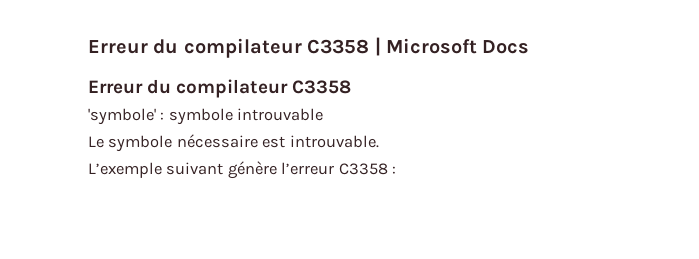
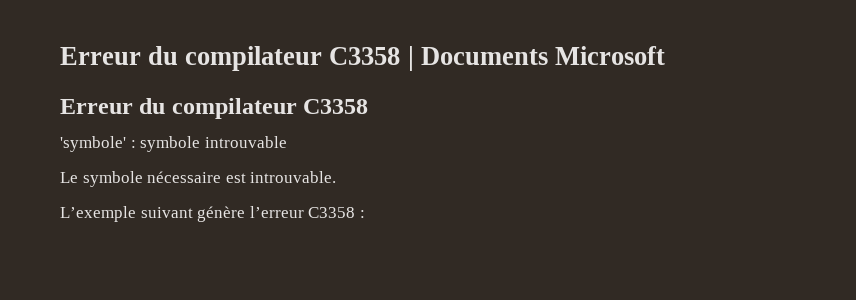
- Erreur du compilateur C3358 | Microsoft Docs
+ Erreur du compilateur C3358 | Documents Microsoft

